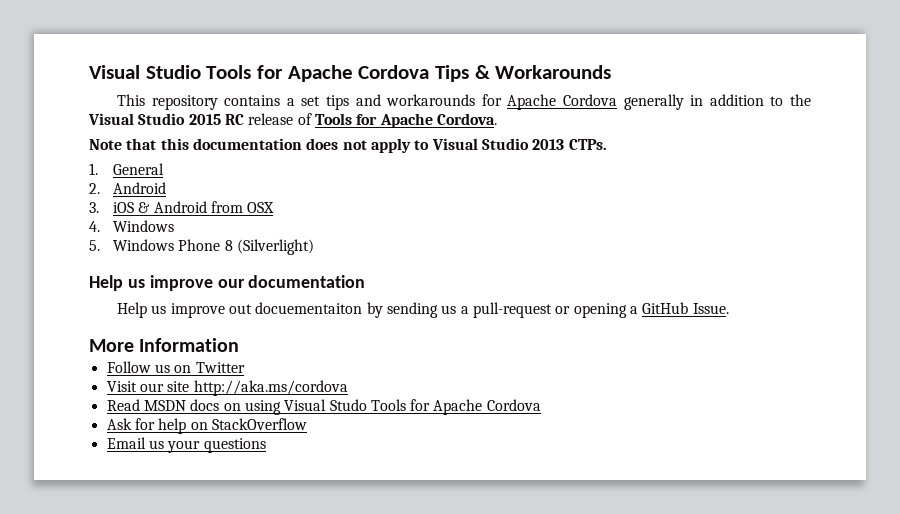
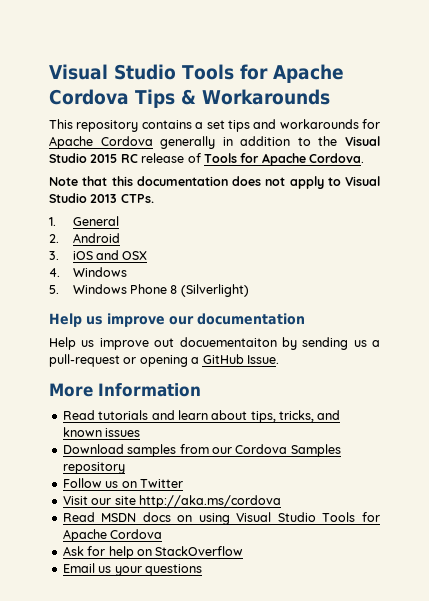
- 3. iOS & Android from OSX
+ 3. iOS and OSX
+ Read tutorials and learn about tips, tricks, and known issues
+ Download samples from our Cordova Samples repository
- Read MSDN docs on using Visual Studo Tools for Apache Cordova
+ Read MSDN docs on using Visual Studio Tools for Apache Cordova

